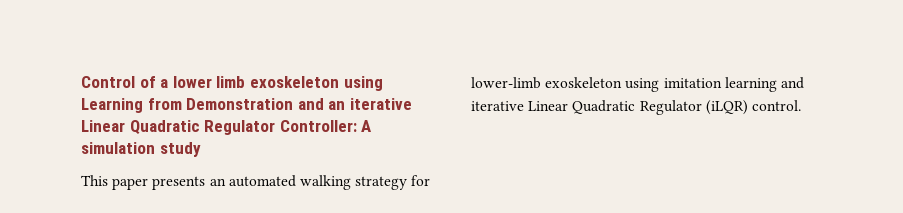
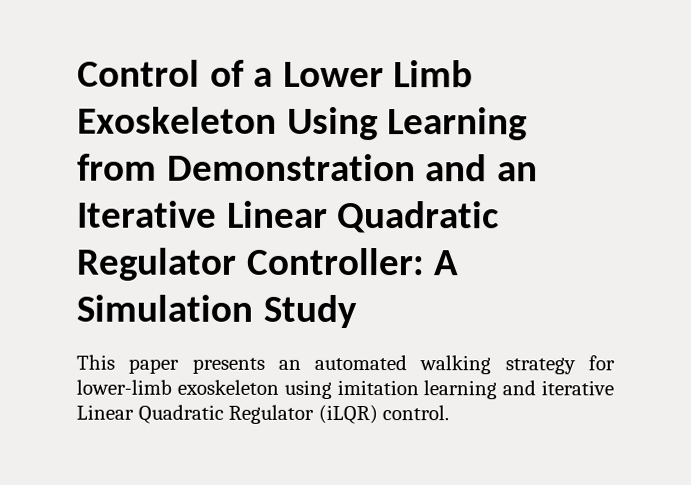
- Control of a lower limb exoskeleton using Learning from Demonstration and an iterative Linear Quadratic Regulator Controller: A simulation study
+ Control of a Lower Limb Exoskeleton Using Learning from Demonstration and an Iterative Linear Quadratic Regulator Controller: A Simulation Study

